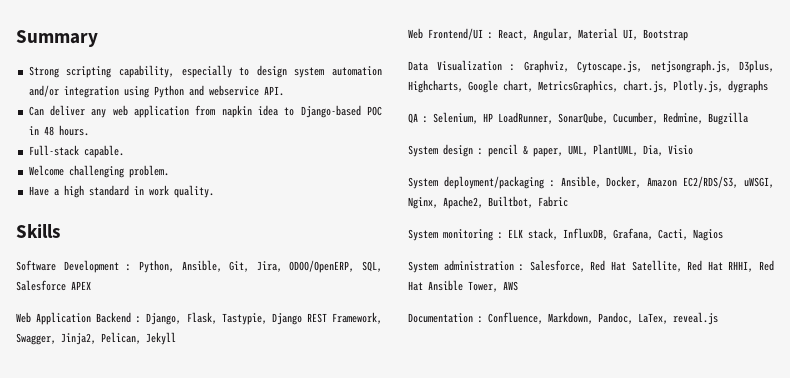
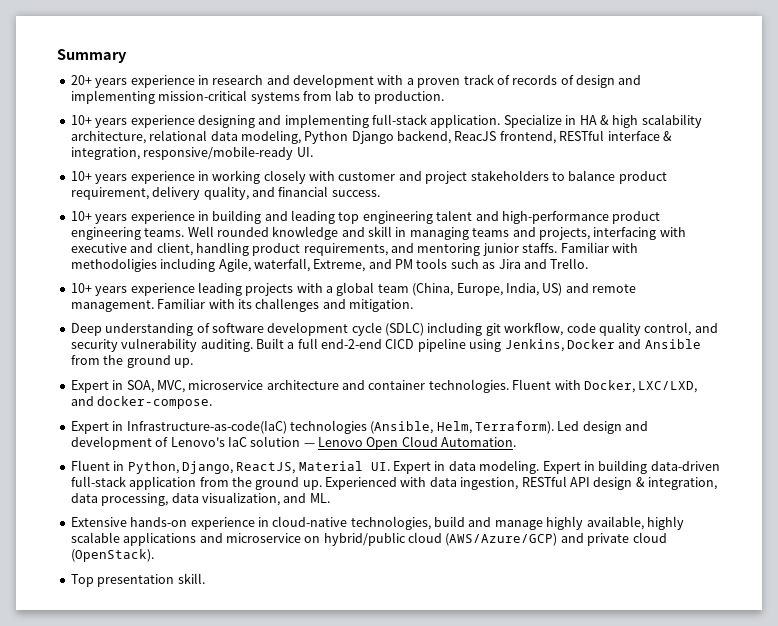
- Strong scripting capability, especially to design system automation and/or integration using Python and webservice API.
- Can deliver any web application from napkin idea to Django-based POC in 48 hours.
- Full-stack capable.
- Welcome challenging problem.
- Have a high standard in work quality.
- Skills
- Software Development : Python, Ansible, Git, Jira, ODOO/OpenERP, SQL, Salesforce APEX
- Web Application Backend : Django, Flask, Tastypie, Django REST Framework, Swagger, Jinja2, Pelican, Jekyll
- Web Frontend/UI : React, Angular, Material UI, Bootstrap
- Data Visualization : Graphviz, Cytoscape.js, netjsongraph.js, D3plus, Highcharts, Google chart, MetricsGraphics, chart.js, Plotly.js, dygraphs
- QA : Selenium, HP LoadRunner, SonarQube, Cucumber, Redmine, Bugzilla
- System design : pencil & paper, UML, PlantUML, Dia, Visio
- System deployment/packaging : Ansible, Docker, Amazon EC2/RDS/S3, uWSGI, Nginx, Apache2, Builtbot, Fabric
- System monitoring : ELK stack, InfluxDB, Grafana, Cacti, Nagios
- System administration : Salesforce, Red Hat Satellite, Red Hat RHHI, Red Hat Ansible Tower, AWS
- Documentation : Confluence, Markdown, Pandoc, LaTex, reveal.js
+ 20+ years experience in research and development with a proven track of records of design and implementing mission-critical systems from lab to production.
+ 10+ years experience designing and implementing full-stack application. Specialize in HA & high scalability architecture, relational data modeling, Python Django backend, ReacJS frontend, RESTful interface & integration, responsive/mobile-ready UI.
+ 10+ years experience in working closely with customer and project stakeholders to balance product requirement, delivery quality, and financial success.
+ 10+ years experience in building and leading top engineering talent and high-performance product engineering teams. Well rounded knowledge and skill in managing teams and projects, interfacing with executive and client, handling product requirements, and mentoring junior staffs. Familiar with methodoligies including Agile, waterfall, Extreme, and PM tools such as Jira and Trello.
+ 10+ years experience leading projects with a global team (China, Europe, India, US) and remote management. Familiar with its challenges and mitigation.
+ Deep understanding of software development cycle (SDLC) including git workflow, code quality control, and security vulnerability auditing. Built a full end-2-end CICD pipeline using Jenkins, Docker and Ansible from the ground up.
+ Expert in SOA, MVC, microservice architecture and container technologies. Fluent with Docker, LXC/LXD, and docker-compose.
+ Expert in Infrastructure-as-code(IaC) technologies (Ansible, Helm, Terraform). Led design and development of Lenovo's IaC solution — Lenovo Open Cloud Automation.
+ Fluent in Python, Django, ReactJS, Material UI. Expert in data modeling. Expert in building data-driven full-stack application from the ground up. Experienced with data ingestion, RESTful API design & integration, data processing, data visualization, and ML.
+ Extensive hands-on experience in cloud-native technologies, build and manage highly available, highly scalable applications and microservice on hybrid/public cloud (AWS/Azure/GCP) and private cloud (OpenStack).
+ Top presentation skill.

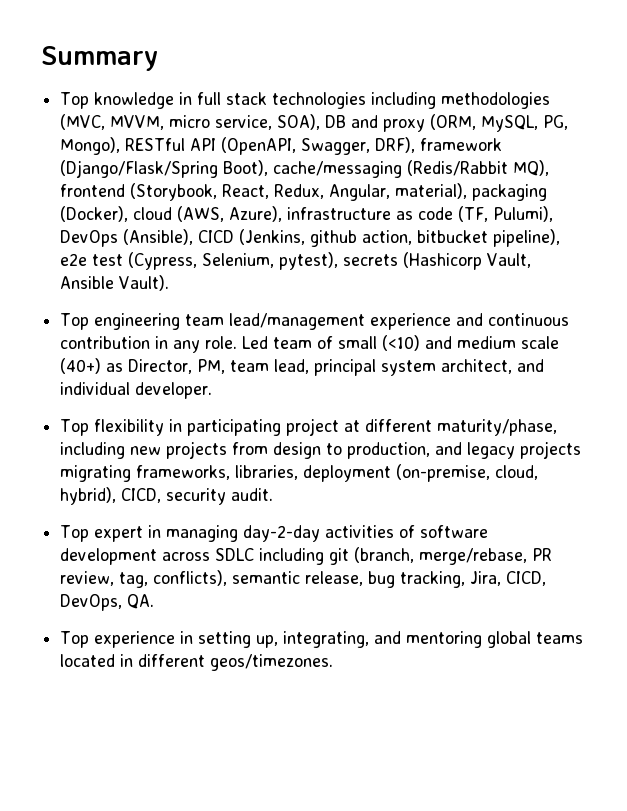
- 20+ years experience in research and development with a proven track of records of design and implementing mission-critical systems from lab to production.
- 10+ years experience designing and implementing full-stack application. Specialize in HA & high scalability architecture, relational data modeling, Python Django backend, ReacJS frontend, RESTful interface & integration, responsive/mobile-ready UI.
- 10+ years experience in working closely with customer and project stakeholders to balance product requirement, delivery quality, and financial success.
- 10+ years experience in building and leading top engineering talent and high-performance product engineering teams. Well rounded knowledge and skill in managing teams and projects, interfacing with executive and client, handling product requirements, and mentoring junior staffs. Familiar with methodoligies including Agile, waterfall, Extreme, and PM tools such as Jira and Trello.
- 10+ years experience leading projects with a global team (China, Europe, India, US) and remote management. Familiar with its challenges and mitigation.
- Deep understanding of software development cycle (SDLC) including git workflow, code quality control, and security vulnerability auditing. Built a full end-2-end CICD pipeline using Jenkins, Docker and Ansible from the ground up.
- Expert in SOA, MVC, microservice architecture and container technologies. Fluent with Docker, LXC/LXD, and docker-compose.
- Expert in Infrastructure-as-code(IaC) technologies (Ansible, Helm, Terraform). Led design and development of Lenovo's IaC solution — Lenovo Open Cloud Automation.
- Fluent in Python, Django, ReactJS, Material UI. Expert in data modeling. Expert in building data-driven full-stack application from the ground up. Experienced with data ingestion, RESTful API design & integration, data processing, data visualization, and ML.
- Extensive hands-on experience in cloud-native technologies, build and manage highly available, highly scalable applications and microservice on hybrid/public cloud (AWS/Azure/GCP) and private cloud (OpenStack).
- Top presentation skill.
+ Top knowledge in full stack technologies including methodologies (MVC, MVVM, micro service, SOA), DB and proxy (ORM, MySQL, PG, Mongo), RESTful API (OpenAPI, Swagger, DRF), framework (Django/Flask/Spring Boot), cache/messaging (Redis/Rabbit MQ), frontend (Storybook, React, Redux, Angular, material), packaging (Docker), cloud (AWS, Azure), infrastructure as code (TF, Pulumi), DevOps (Ansible), CICD (Jenkins, github action, bitbucket pipeline), e2e test (Cypress, Selenium, pytest), secrets (Hashicorp Vault, Ansible Vault).
+ Top engineering team lead/management experience and continuous contribution in any role. Led team of small (<10) and medium scale (40+) as Director, PM, team lead, principal system architect, and individual developer.
+ Top flexibility in participating project at different maturity/phase, including new projects from design to production, and legacy projects migrating frameworks, libraries, deployment (on-premise, cloud, hybrid), CICD, security audit.
+ Top expert in managing day-2-day activities of software development across SDLC including git (branch, merge/rebase, PR review, tag, conflicts), semantic release, bug tracking, Jira, CICD, DevOps, QA.
+ Top experience in setting up, integrating, and mentoring global teams located in different geos/timezones.

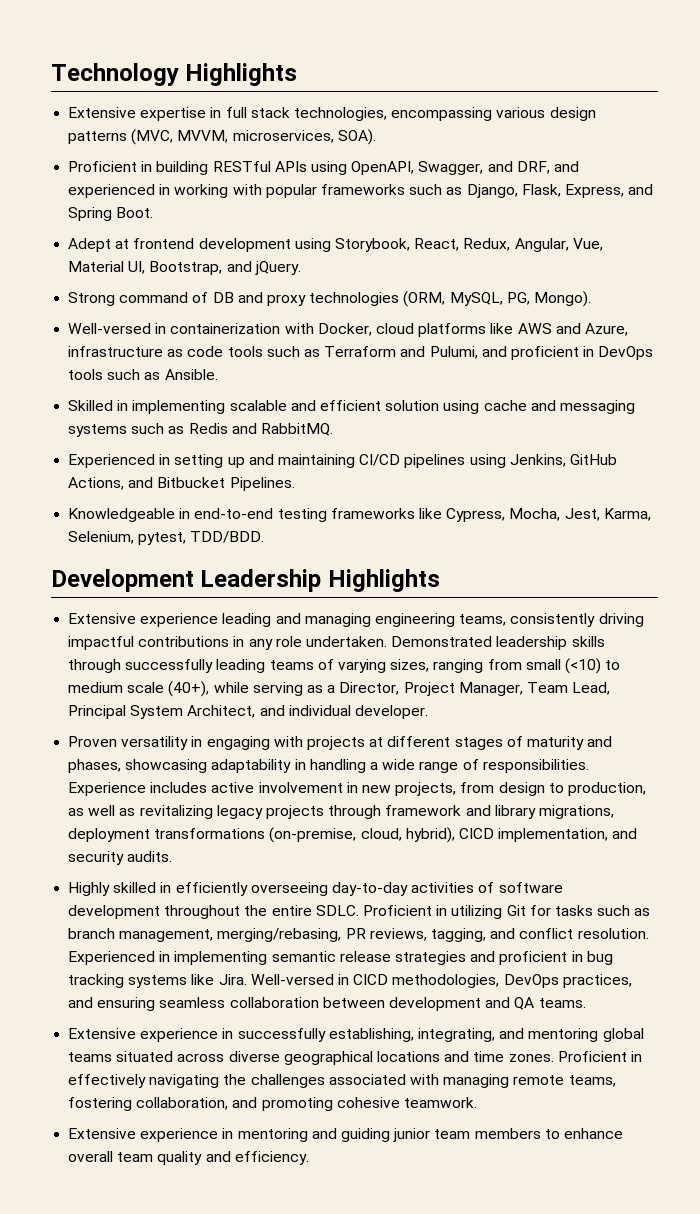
- Summary
- Top knowledge in full stack technologies including methodologies (MVC, MVVM, micro service, SOA), DB and proxy (ORM, MySQL, PG, Mongo), RESTful API (OpenAPI, Swagger, DRF), framework (Django/Flask/Spring Boot), cache/messaging (Redis/Rabbit MQ), frontend (Storybook, React, Redux, Angular, material), packaging (Docker), cloud (AWS, Azure), infrastructure as code (TF, Pulumi), DevOps (Ansible), CICD (Jenkins, github action, bitbucket pipeline), e2e test (Cypress, Selenium, pytest), secrets (Hashicorp Vault, Ansible Vault).
- Top engineering team lead/management experience and continuous contribution in any role. Led team of small (<10) and medium scale (40+) as Director, PM, team lead, principal system architect, and individual developer.
- Top flexibility in participating project at different maturity/phase, including new projects from design to production, and legacy projects migrating frameworks, libraries, deployment (on-premise, cloud, hybrid), CICD, security audit.
- Top expert in managing day-2-day activities of software development across SDLC including git (branch, merge/rebase, PR review, tag, conflicts), semantic release, bug tracking, Jira, CICD, DevOps, QA.
- Top experience in setting up, integrating, and mentoring global teams located in different geos/timezones.
+ Technology Highlights
+ Extensive expertise in full stack technologies, encompassing various design patterns (MVC, MVVM, microservices, SOA).
+ Proficient in building RESTful APIs using OpenAPI, Swagger, and DRF, and experienced in working with popular frameworks such as Django, Flask, Express, and Spring Boot.
+ Adept at frontend development using Storybook, React, Redux, Angular, Vue, Material UI, Bootstrap, and jQuery.
+ Strong command of DB and proxy technologies (ORM, MySQL, PG, Mongo).
+ Well-versed in containerization with Docker, cloud platforms like AWS and Azure, infrastructure as code tools such as Terraform and Pulumi, and proficient in DevOps tools such as Ansible.
+ Skilled in implementing scalable and efficient solution using cache and messaging systems such as Redis and RabbitMQ.
+ Experienced in setting up and maintaining CI/CD pipelines using Jenkins, GitHub Actions, and Bitbucket Pipelines.
+ Knowledgeable in end-to-end testing frameworks like Cypress, Mocha, Jest, Karma, Selenium, pytest, TDD/BDD.
+ Development Leadership Highlights
+ Extensive experience leading and managing engineering teams, consistently driving impactful contributions in any role undertaken. Demonstrated leadership skills through successfully leading teams of varying sizes, ranging from small (<10) to medium scale (40+), while serving as a Director, Project Manager, Team Lead, Principal System Architect, and individual developer.
+ Proven versatility in engaging with projects at different stages of maturity and phases, showcasing adaptability in handling a wide range of responsibilities. Experience includes active involvement in new projects, from design to production, as well as revitalizing legacy projects through framework and library migrations, deployment transformations (on-premise, cloud, hybrid), CICD implementation, and security audits.
+ Highly skilled in efficiently overseeing day-to-day activities of software development throughout the entire SDLC. Proficient in utilizing Git for tasks such as branch management, merging/rebasing, PR reviews, tagging, and conflict resolution. Experienced in implementing semantic release strategies and proficient in bug tracking systems like Jira. Well-versed in CICD methodologies, DevOps practices, and ensuring seamless collaboration between development and QA teams.
+ Extensive experience in successfully establishing, integrating, and mentoring global teams situated across diverse geographical locations and time zones. Proficient in effectively navigating the challenges associated with managing remote teams, fostering collaboration, and promoting cohesive teamwork.
+ Extensive experience in mentoring and guiding junior team members to enhance overall team quality and efficiency.

